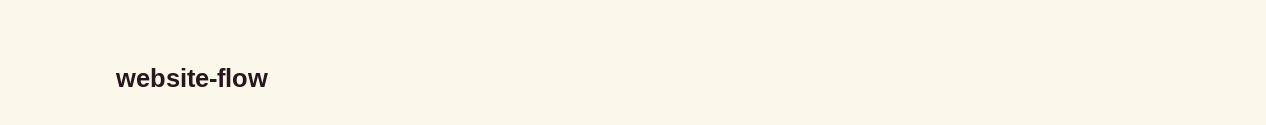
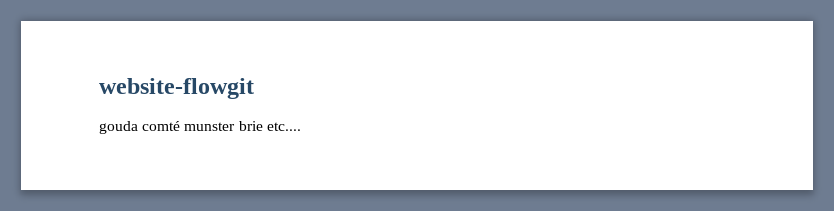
- website-flow
+ website-flowgit
+ gouda comté munster brie etc....

